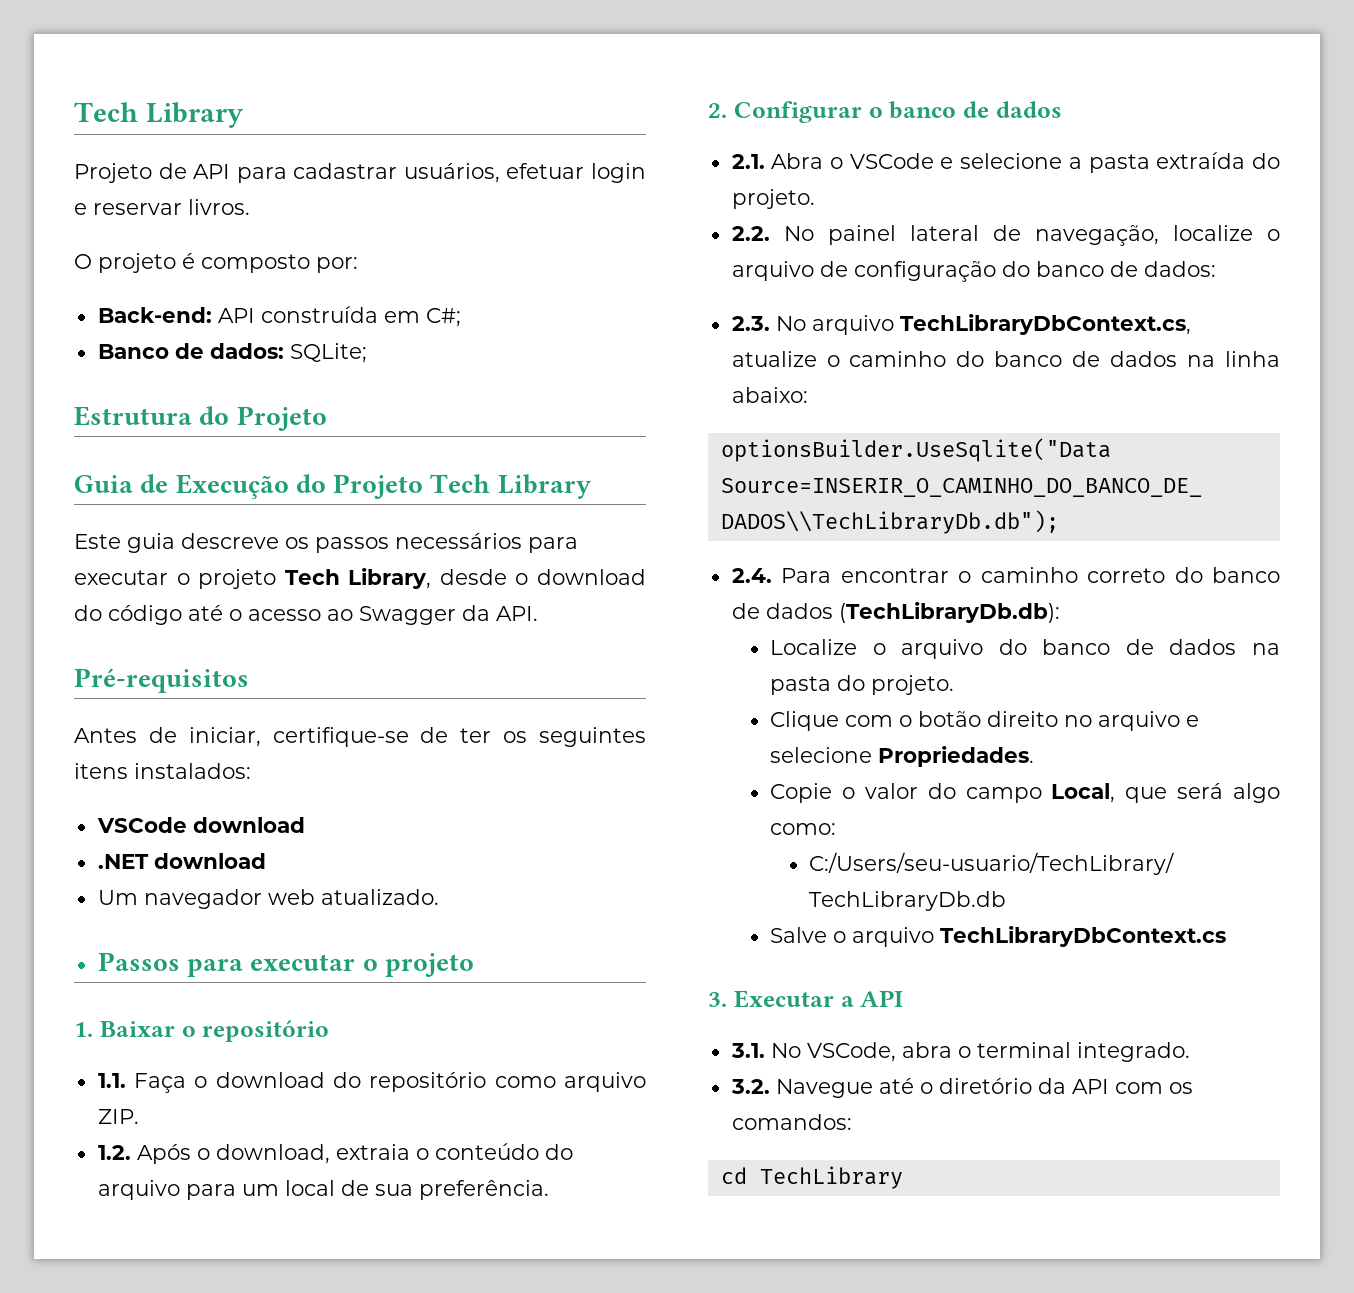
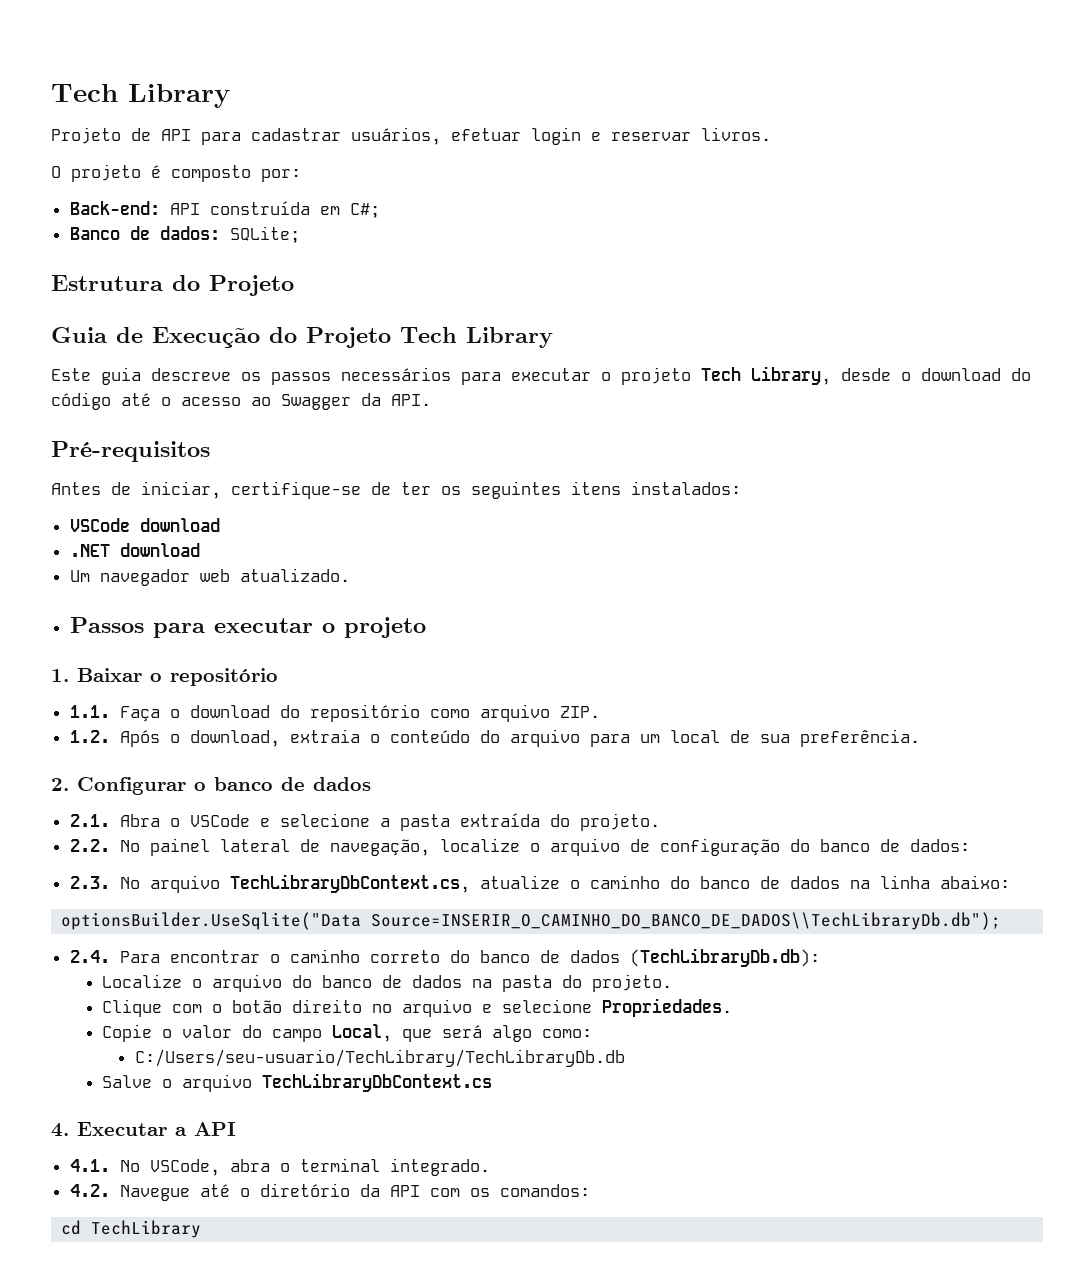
- 3. Executar a API
+ 4. Executar a API
- 3.1. No VSCode, abra o terminal integrado.
+ 4.1. No VSCode, abra o terminal integrado.
- 3.2. Navegue até o diretório da API com os comandos:
+ 4.2. Navegue até o diretório da API com os comandos:

